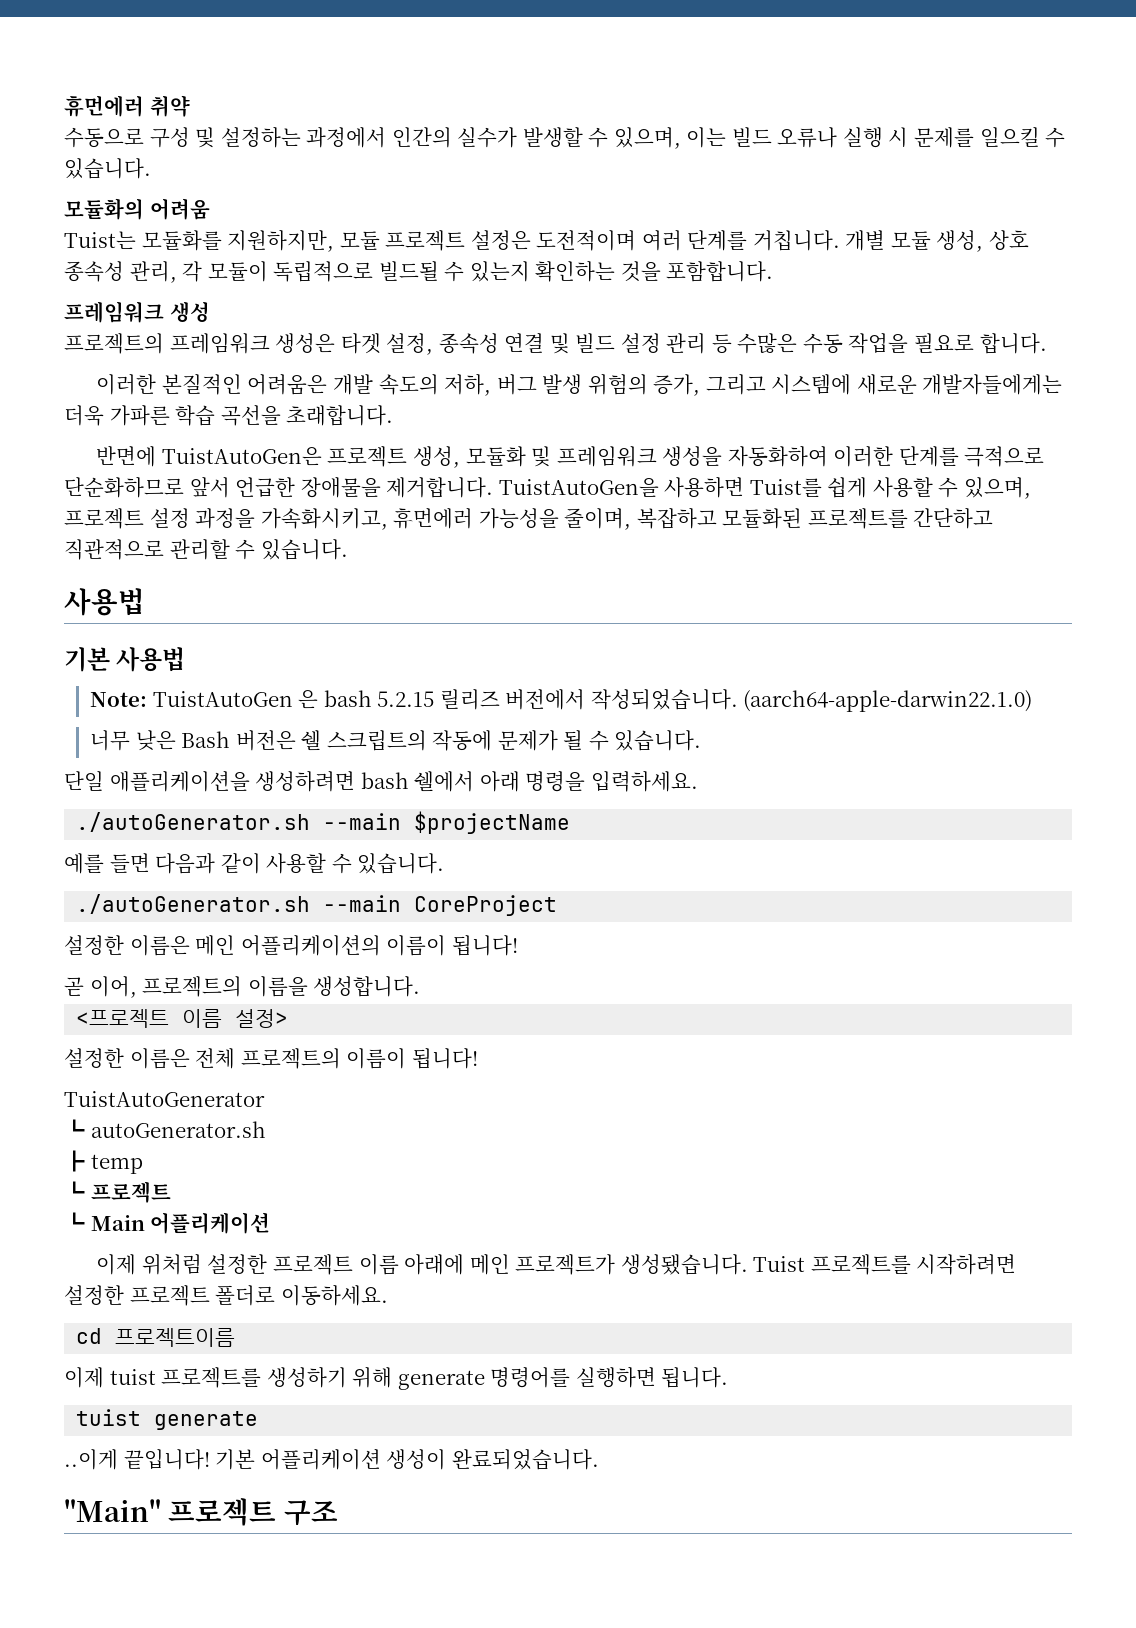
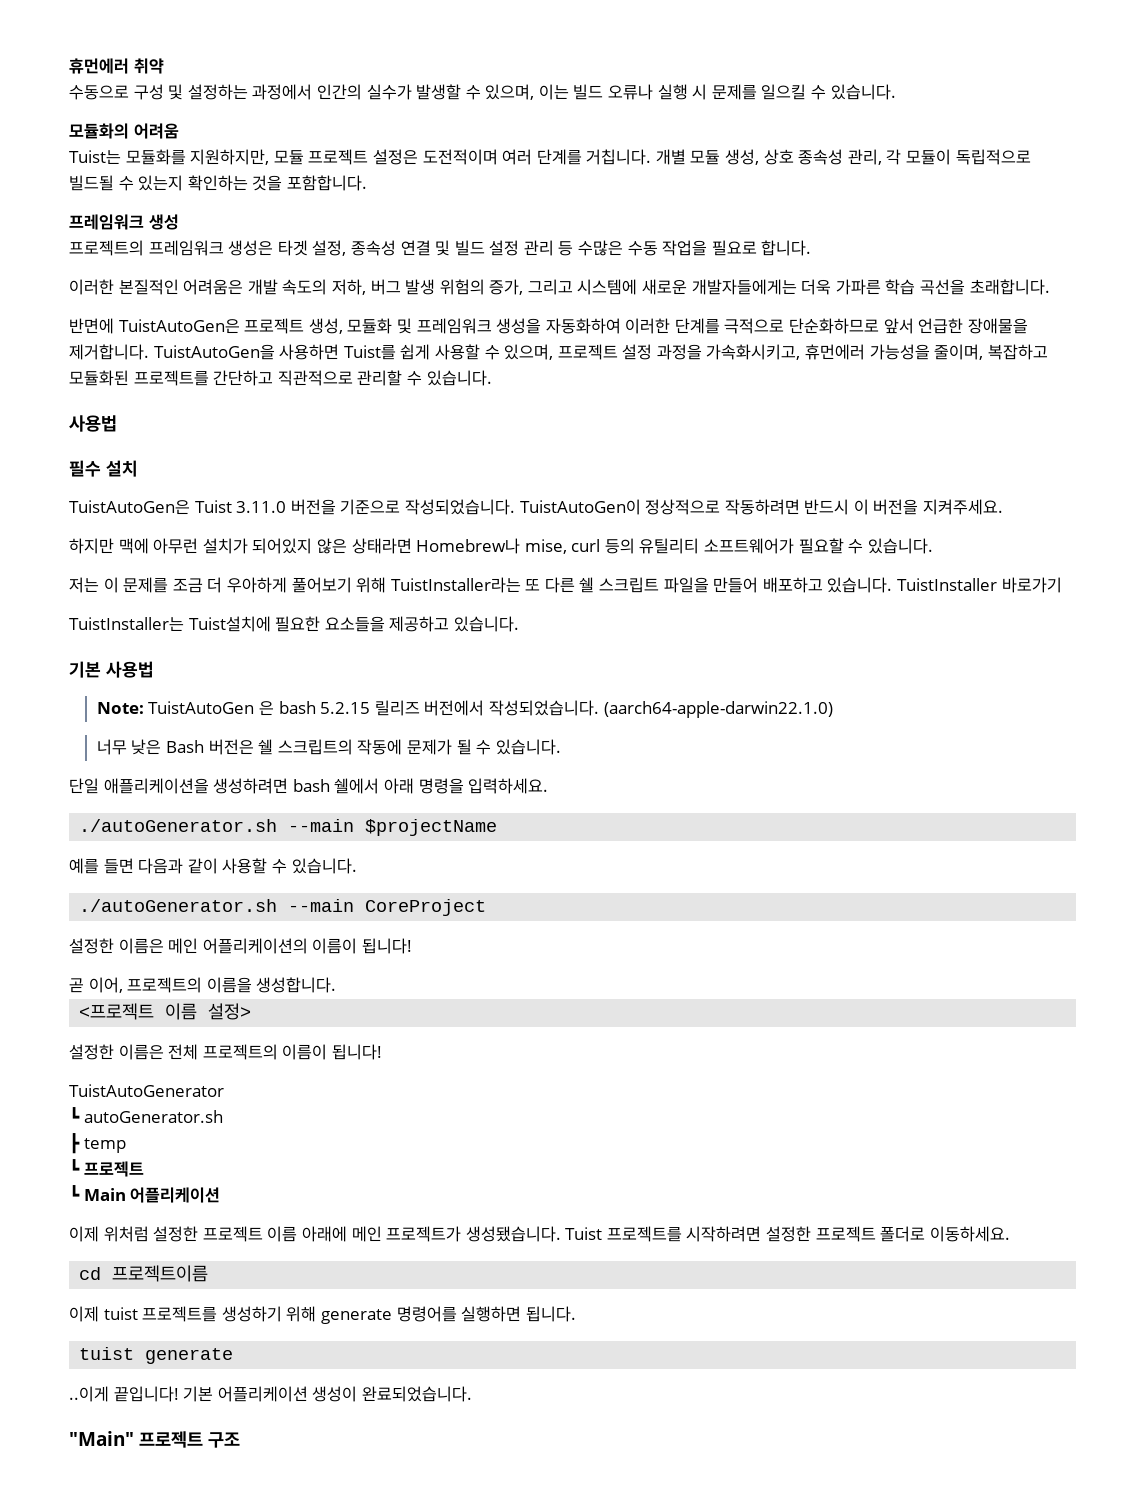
+ 필수 설치
+ TuistAutoGen은 Tuist 3.11.0 버전을 기준으로 작성되었습니다. TuistAutoGen이 정상적으로 작동하려면 반드시 이 버전을 지켜주세요.
+ 하지만 맥에 아무런 설치가 되어있지 않은 상태라면 Homebrew나 mise, curl 등의 유틸리티 소프트웨어가 필요할 수 있습니다.
+ 저는 이 문제를 조금 더 우아하게 풀어보기 위해 TuistInstaller라는 또 다른 쉘 스크립트 파일을 만들어 배포하고 있습니다. TuistInstaller 바로가기
+ TuistInstaller는 Tuist설치에 필요한 요소들을 제공하고 있습니다.

